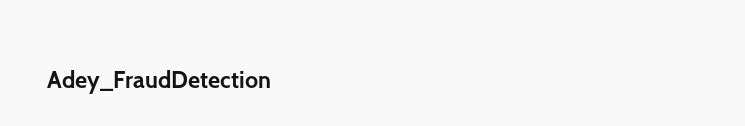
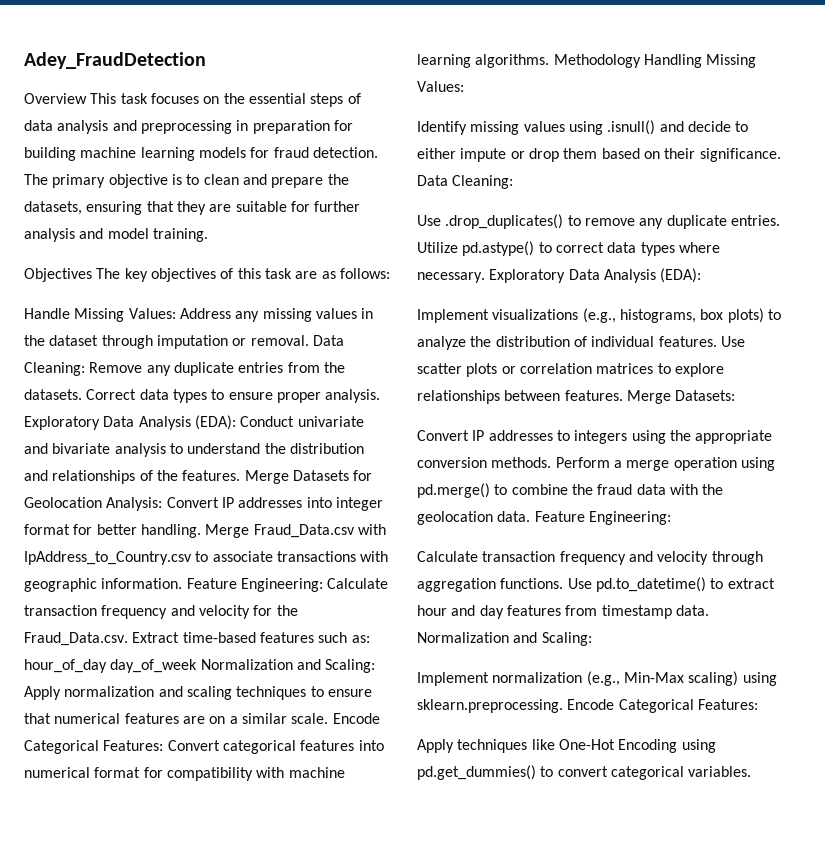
+ Overview This task focuses on the essential steps of data analysis and preprocessing in preparation for building machine learning models for fraud detection. The primary objective is to clean and prepare the datasets, ensuring that they are suitable for further analysis and model training.
+ Objectives The key objectives of this task are as follows:
+ Handle Missing Values: Address any missing values in the dataset through imputation or removal. Data Cleaning: Remove any duplicate entries from the datasets. Correct data types to ensure proper analysis. Exploratory Data Analysis (EDA): Conduct univariate and bivariate analysis to understand the distribution and relationships of the features. Merge Datasets for Geolocation Analysis: Convert IP addresses into integer format for better handling. Merge Fraud_Data.csv with IpAddress_to_Country.csv to associate transactions with geographic information. Feature Engineering: Calculate transaction frequency and velocity for the Fraud_Data.csv. Extract time-based features such as: hour_of_day day_of_week Normalization and Scaling: Apply normalization and scaling techniques to ensure that numerical features are on a similar scale. Encode Categorical Features: Convert categorical features into numerical format for compatibility with machine learning algorithms. Methodology Handling Missing Values:
+ Identify missing values using .isnull() and decide to either impute or drop them based on their significance. Data Cleaning:
+ Use .drop_duplicates() to remove any duplicate entries. Utilize pd.astype() to correct data types where necessary. Exploratory Data Analysis (EDA):
+ Implement visualizations (e.g., histograms, box plots) to analyze the distribution of individual features. Use scatter plots or correlation matrices to explore relationships between features. Merge Datasets:
+ Convert IP addresses to integers using the appropriate conversion methods. Perform a merge operation using pd.merge() to combine the fraud data with the geolocation data. Feature Engineering:
+ Calculate transaction frequency and velocity through aggregation functions. Use pd.to_datetime() to extract hour and day features from timestamp data. Normalization and Scaling:
+ Implement normalization (e.g., Min-Max scaling) using sklearn.preprocessing. Encode Categorical Features:
+ Apply techniques like One-Hot Encoding using pd.get_dummies() to convert categorical variables.

